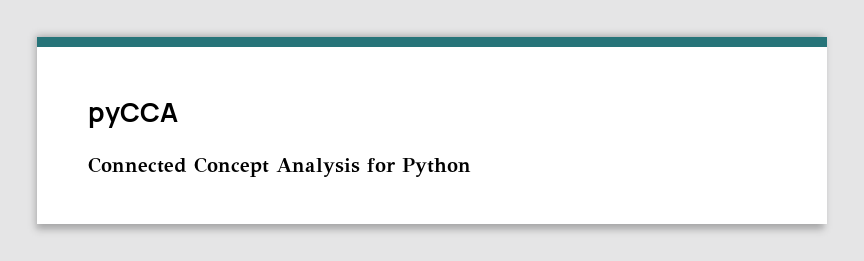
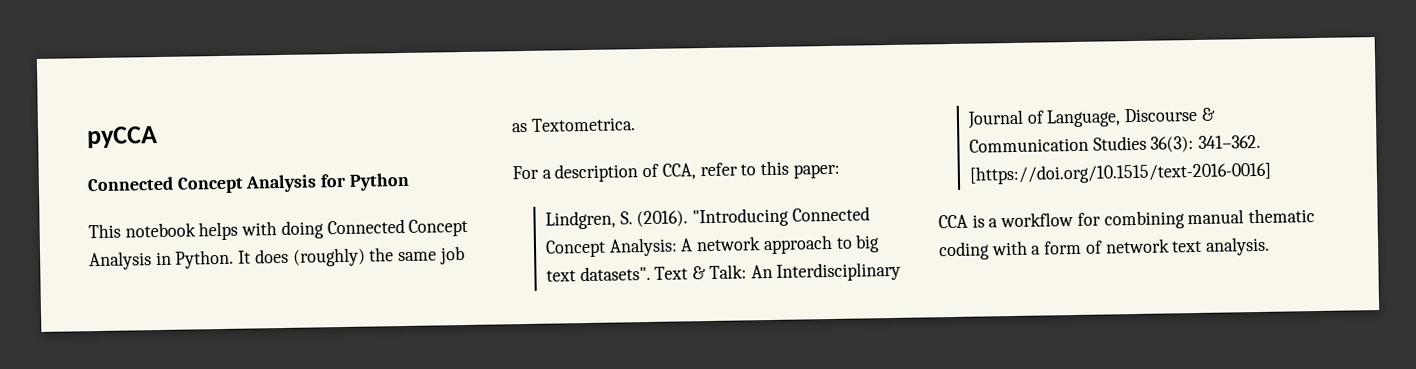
+ This notebook helps with doing Connected Concept Analysis in Python. It does (roughly) the same job as Textometrica.
+ For a description of CCA, refer to this paper:
+ Lindgren, S. (2016). "Introducing Connected Concept Analysis: A network approach to big text datasets". Text & Talk: An Interdisciplinary Journal of Language, Discourse & Communication Studies 36(3): 341–362. [https://doi.org/10.1515/text-2016-0016]
+ CCA is a workflow for combining manual thematic coding with a form of network text analysis.

